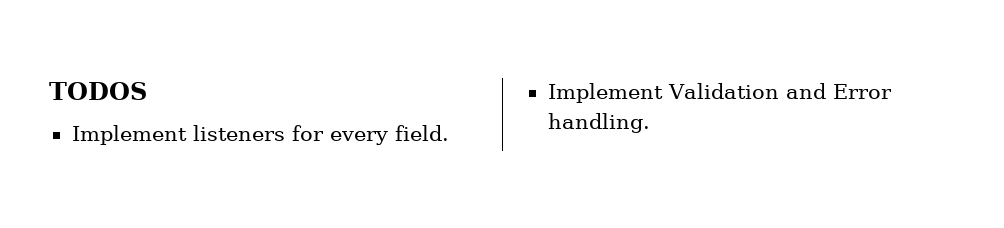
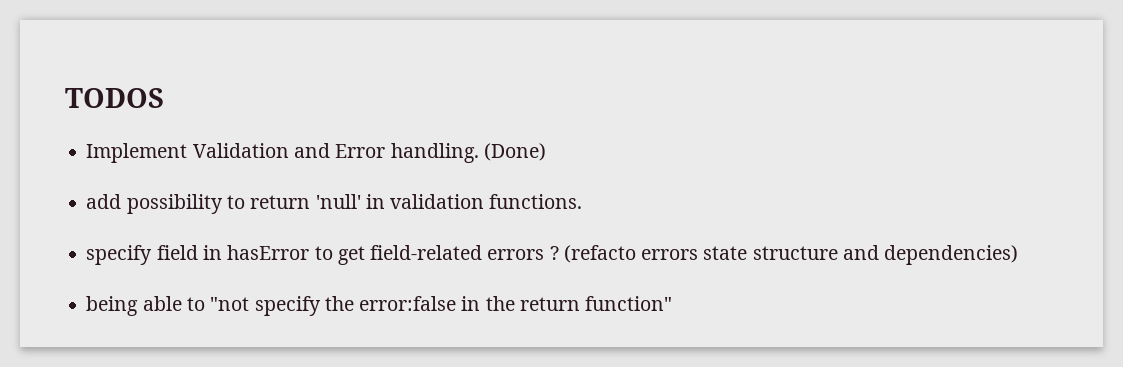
- Implement listeners for every field.
+ (Done)
+ add possibility to return 'null' in validation functions.
+ specify field in hasError to get field-related errors ? (refacto errors state structure and dependencies)
+ being able to "not specify the error:false in the return function"

